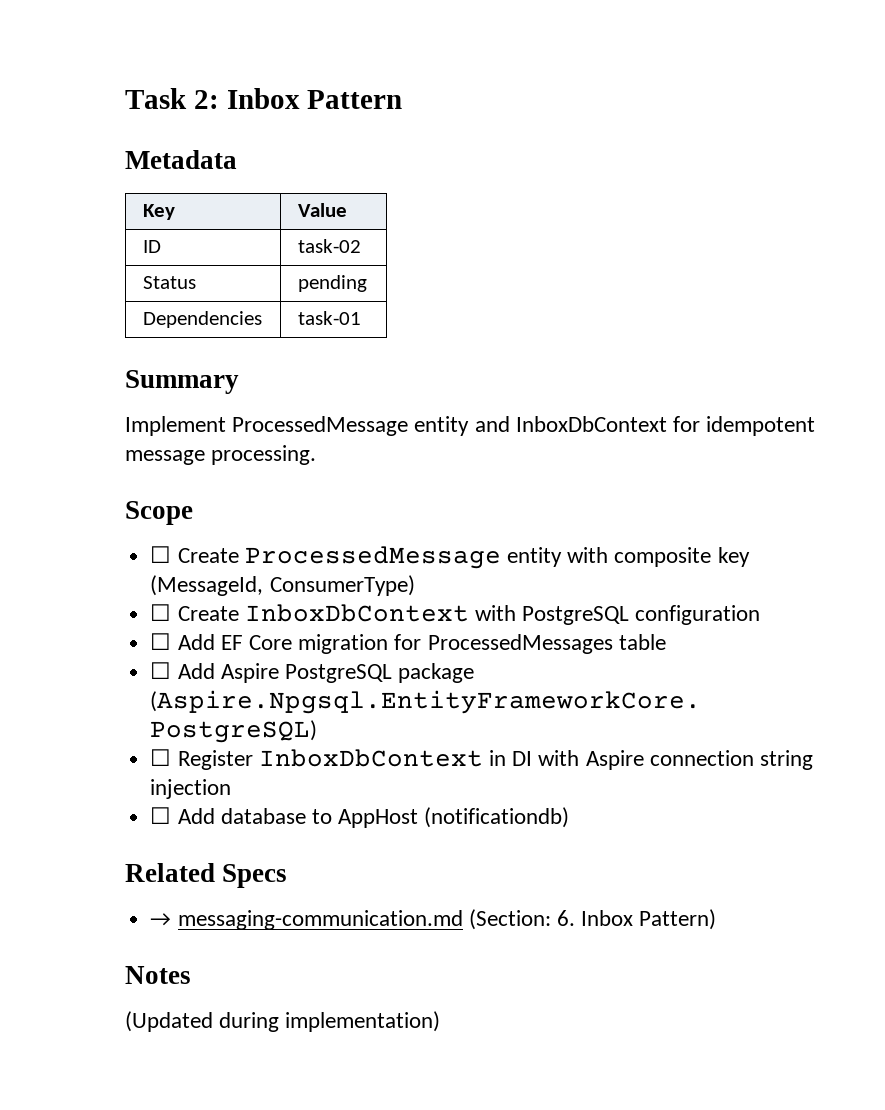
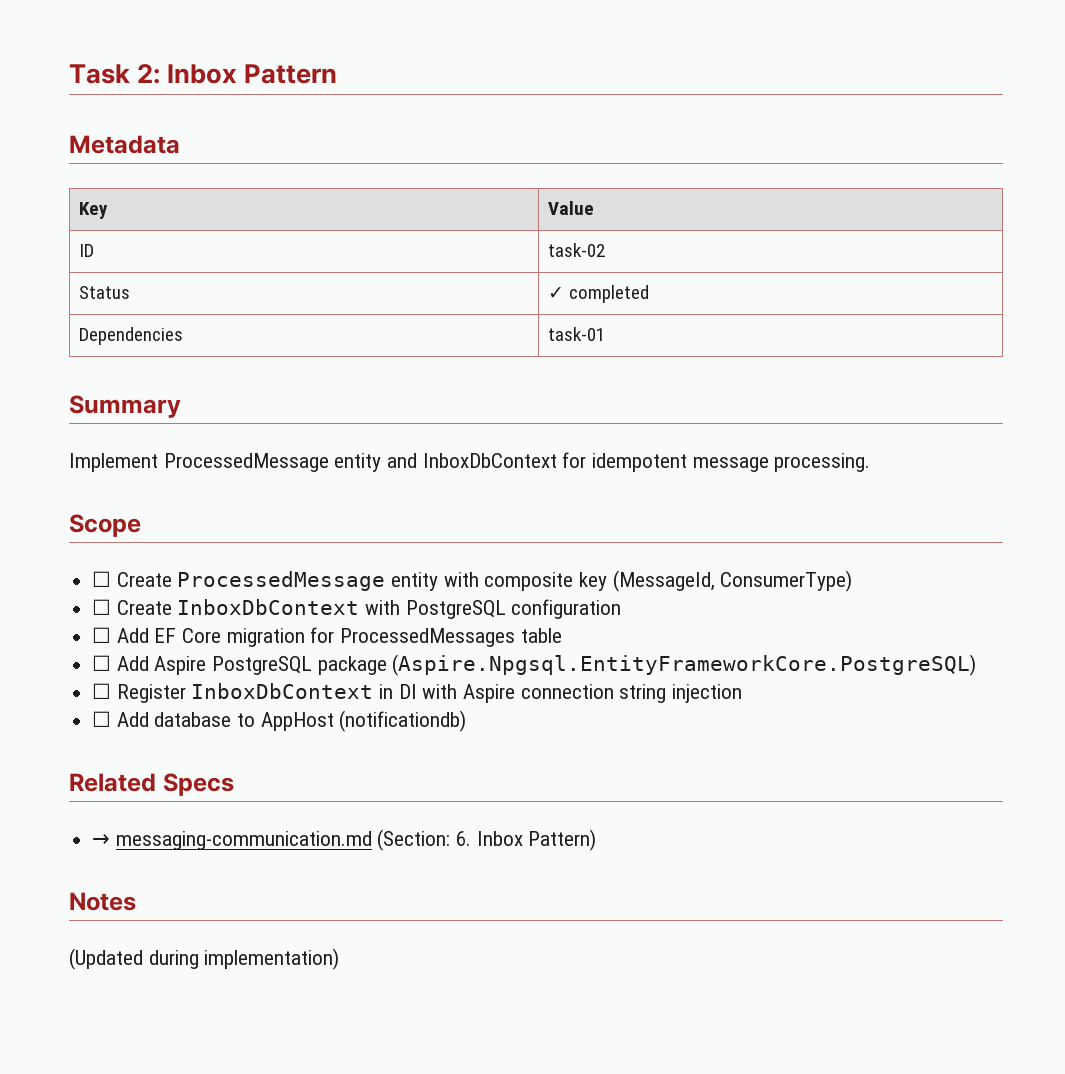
- Status | pending
+ Status | ✓ completed

